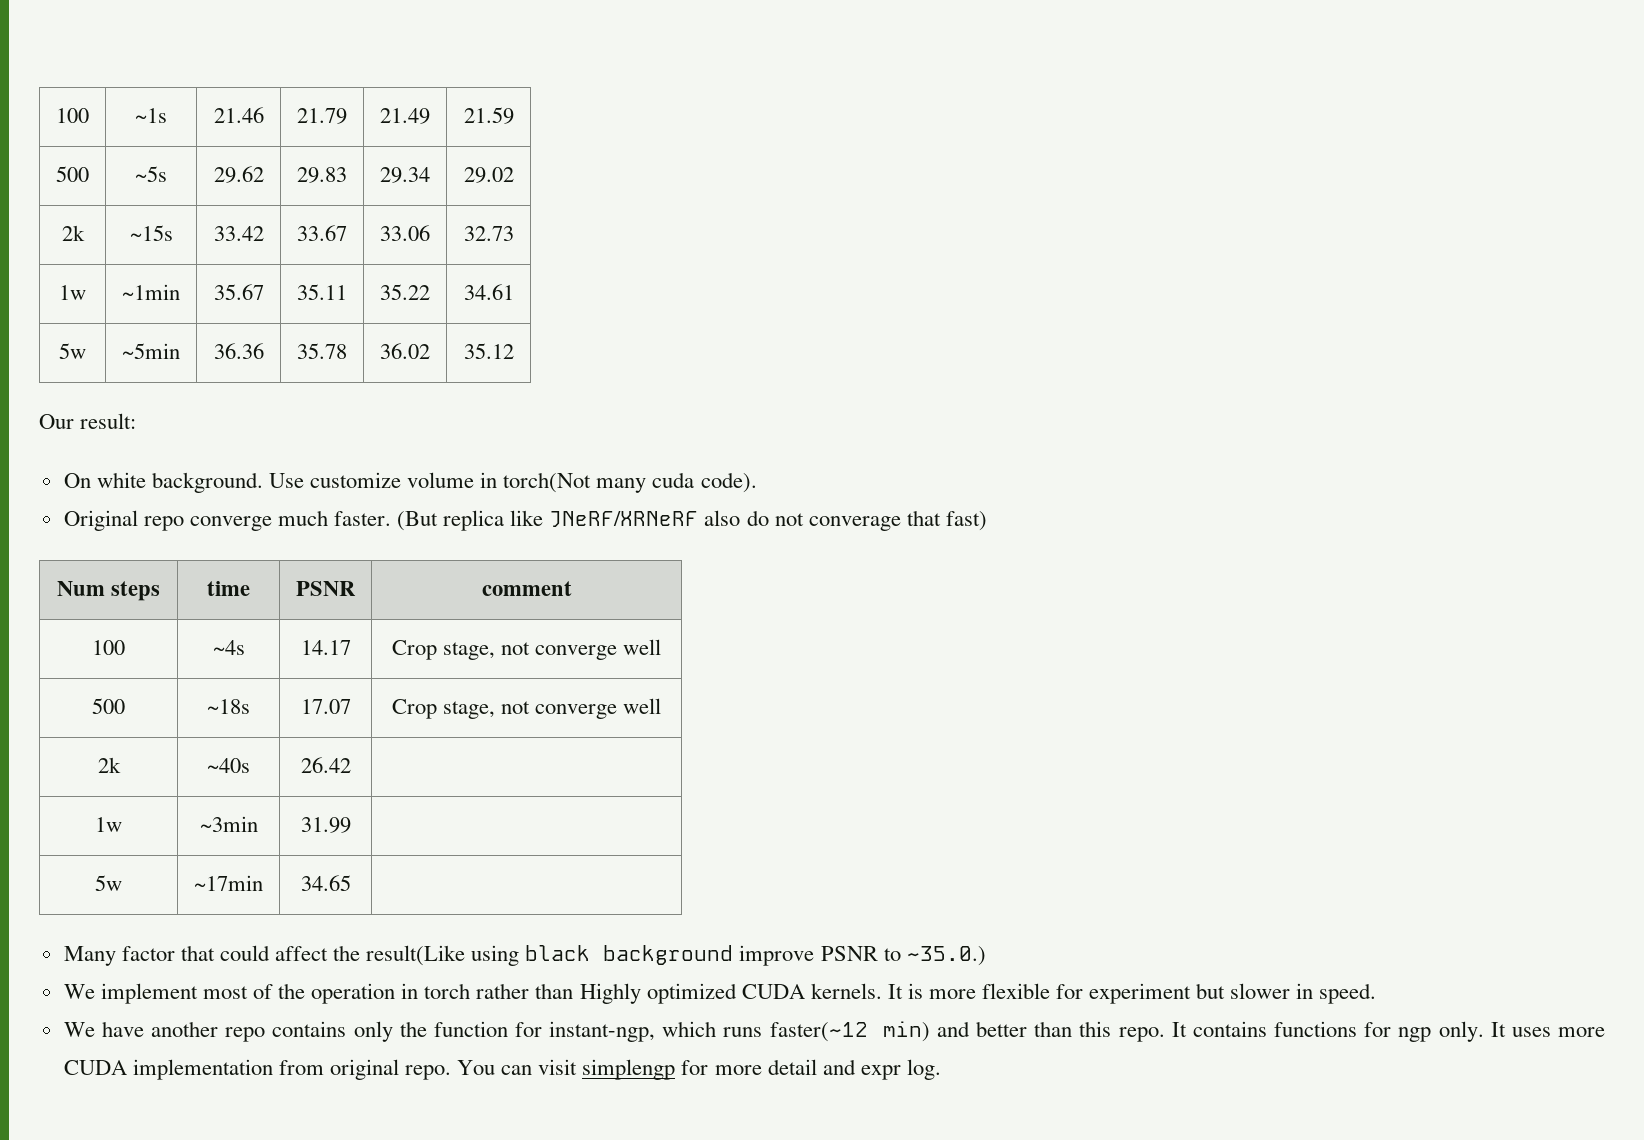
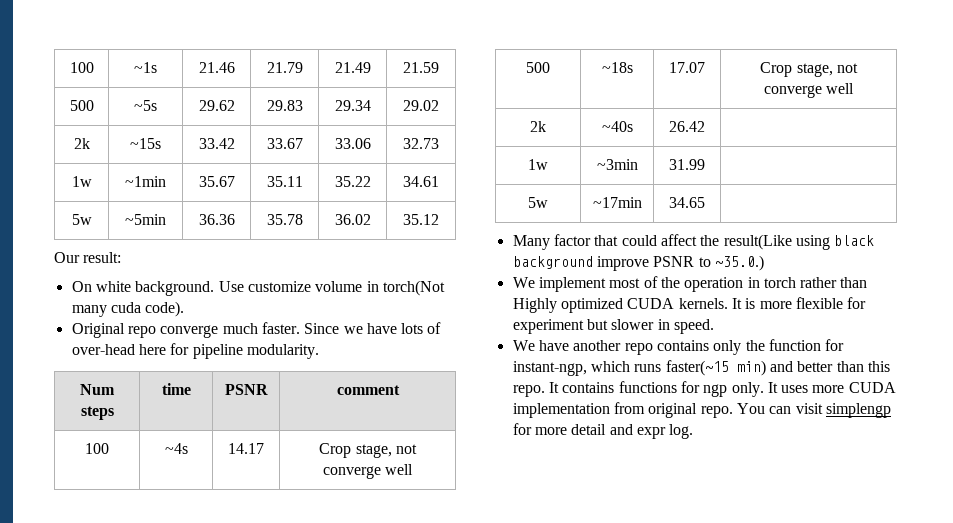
- (But replica like JNeRF/XRNeRF also do not converage that fast)
+ Since we have lots of over-head here for pipeline modularity.
- We have another repo contains only the function for instant-ngp, which runs faster(~12 min) and better than this repo.
+ We have another repo contains only the function for instant-ngp, which runs faster(~15 min) and better than this repo.

